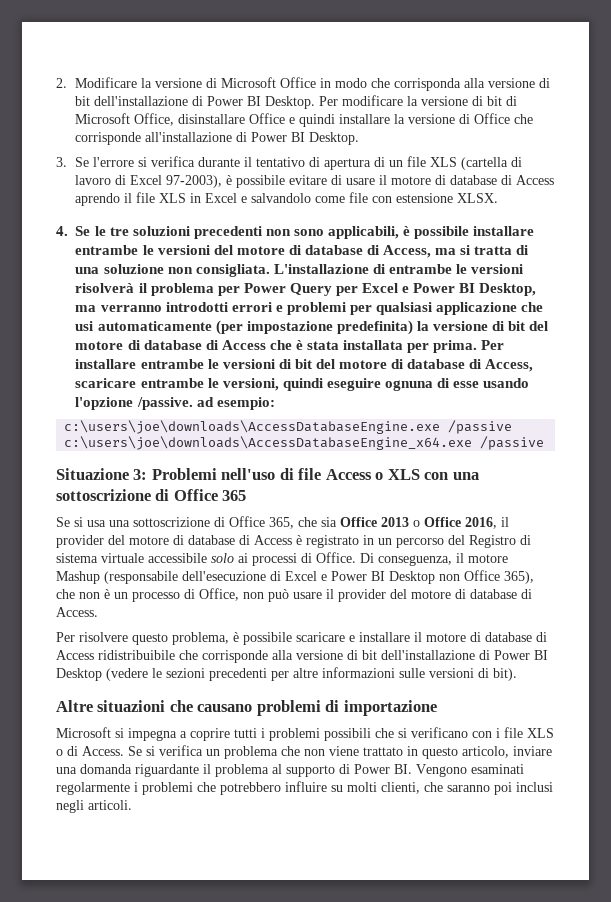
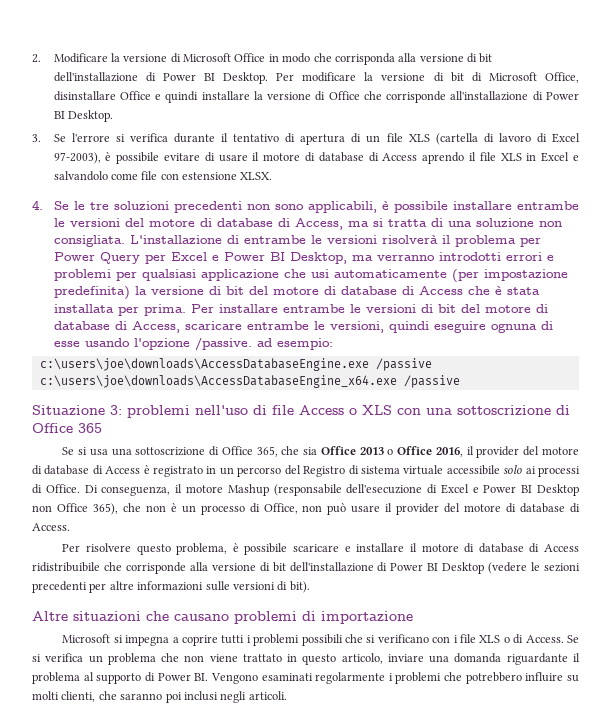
- Situazione 3: Problemi nell'uso di file Access o XLS con una sottoscrizione di Office 365
+ Situazione 3: problemi nell'uso di file Access o XLS con una sottoscrizione di Office 365

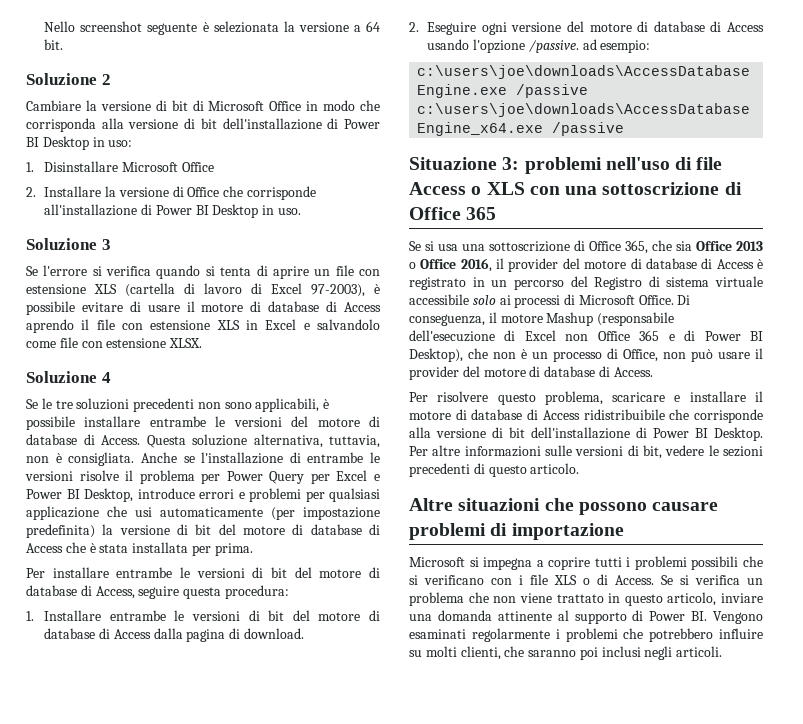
- 2. Modificare la versione di Microsoft Office in modo che corrisponda alla versione di bit dell'installazione di Power BI Desktop. Per modificare la versione di bit di Microsoft Office, disinstallare Office e quindi installare la versione di Office che corrisponde all'installazione di Power BI Desktop.
- 3. Se l'errore si verifica durante il tentativo di apertura di un file XLS (cartella di lavoro di Excel 97-2003), è possibile evitare di usare il motore di database di Access aprendo il file XLS in Excel e salvandolo come file con estensione XLSX.
+ Nello screenshot seguente è selezionata la versione a 64 bit.
+ Soluzione 2
+ Cambiare la versione di bit di Microsoft Office in modo che corrisponda alla versione di bit dell'installazione di Power BI Desktop in uso:
+ 1. Disinstallare Microsoft Office
+ 2. Installare la versione di Office che corrisponde all'installazione di Power BI Desktop in uso.
+ Soluzione 3
+ Se l'errore si verifica quando si tenta di aprire un file con estensione XLS (cartella di lavoro di Excel 97-2003), è possibile evitare di usare il motore di database di Access aprendo il file con estensione XLS in Excel e salvandolo come file con estensione XLSX.
- 4. Se le tre soluzioni precedenti non sono applicabili, è possibile installare entrambe le versioni del motore di database di Access, ma si tratta di una soluzione non consigliata. L'installazione di entrambe le versioni risolverà il problema per Power Query per Excel e Power BI Desktop, ma verranno introdotti errori e problemi per qualsiasi applicazione che usi automaticamente (per impostazione predefinita) la versione di bit del motore di database di Access che è stata installata per prima. Per installare entrambe le versioni di bit del motore di database di Access, scaricare entrambe le versioni, quindi eseguire ognuna di esse usando l'opzione /passive. ad esempio:
+ Soluzione 4
+ Se le tre soluzioni precedenti non sono applicabili, è possibile installare entrambe le versioni del motore di database di Access. Questa soluzione alternativa, tuttavia, non è consigliata. Anche se l'installazione di entrambe le versioni risolve il problema per Power Query per Excel e Power BI Desktop, introduce errori e problemi per qualsiasi applicazione che usi automaticamente (per impostazione predefinita) la versione di bit del motore di database di Access che è stata installata per prima.
+ Per installare entrambe le versioni di bit del motore di database di Access, seguire questa procedura:
+ 1. Installare entrambe le versioni di bit del motore di database di Access dalla pagina di download.
+ 2. Eseguire ogni versione del motore di database di Access usando l'opzione /passive. ad esempio:
- Se si usa una sottoscrizione di Office 365, che sia Office 2013 o Office 2016, il provider del motore di database di Access è registrato in un percorso del Registro di sistema virtuale accessibile solo ai processi di Office.
+ Se si usa una sottoscrizione di Office 365, che sia Office 2013 o Office 2016, il provider del motore di database di Access è registrato in un percorso del Registro di sistema virtuale accessibile solo ai processi di Microsoft Office.
- Di conseguenza, il motore Mashup (responsabile dell'esecuzione di Excel e Power BI Desktop non Office 365), che non è un processo di Office, non può usare il provider del motore di database di Access.
+ Di conseguenza, il motore Mashup (responsabile dell'esecuzione di Excel non Office 365 e di Power BI Desktop), che non è un processo di Office, non può usare il provider del motore di database di Access.
- Per risolvere questo problema, è possibile scaricare e installare il motore di database di Access ridistribuibile che corrisponde alla versione di bit dell'installazione di Power BI Desktop (vedere le sezioni precedenti per altre informazioni sulle versioni di bit).
+ Per risolvere questo problema, scaricare e installare il motore di database di Access ridistribuibile che corrisponde alla versione di bit dell'installazione di Power BI Desktop. Per altre informazioni sulle versioni di bit, vedere le sezioni precedenti di questo articolo.
- Altre situazioni che causano problemi di importazione
+ Altre situazioni che possono causare problemi di importazione
- Se si verifica un problema che non viene trattato in questo articolo, inviare una domanda riguardante il problema al supporto di Power BI. Vengono esaminati regolarmente i problemi che potrebbero influire su molti clienti, che saranno poi inclusi negli articoli.
+ Se si verifica un problema che non viene trattato in questo articolo, inviare una domanda attinente al supporto di Power BI. Vengono esaminati regolarmente i problemi che potrebbero influire su molti clienti, che saranno poi inclusi negli articoli.

